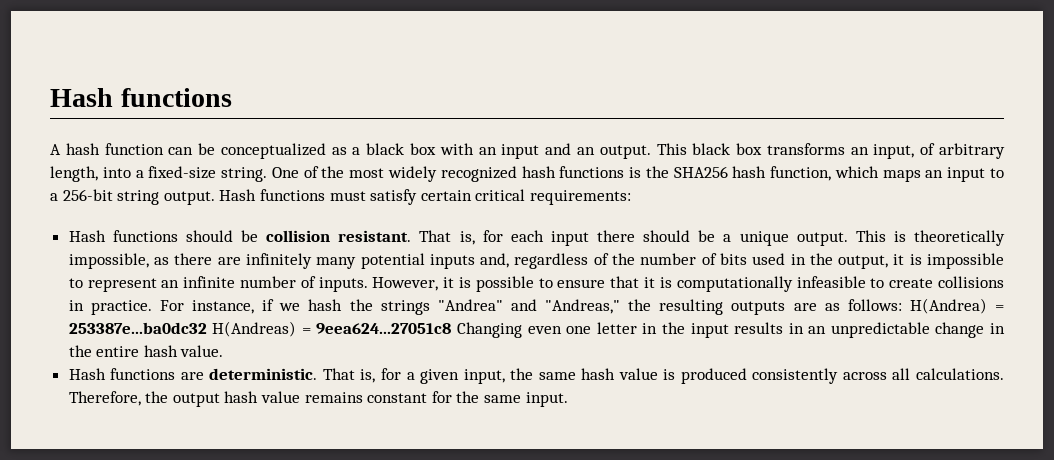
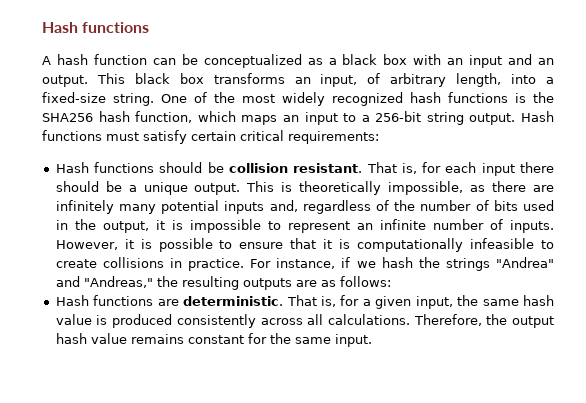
- For instance, if we hash the strings "Andrea" and "Andreas," the resulting outputs are as follows: H(Andrea) = 253387e...ba0dc32 H(Andreas) = 9eea624...27051c8 Changing even one letter in the input results in an unpredictable change in the entire hash value.
+ For instance, if we hash the strings "Andrea" and "Andreas," the resulting outputs are as follows:

